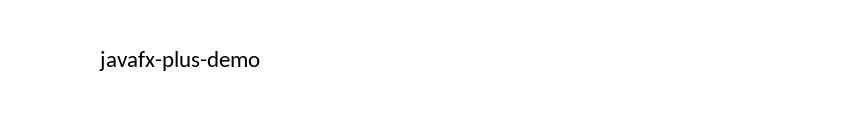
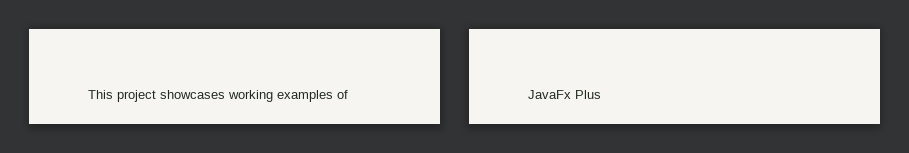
- javafx-plus-demo
+ This project showcases working examples of JavaFx Plus

